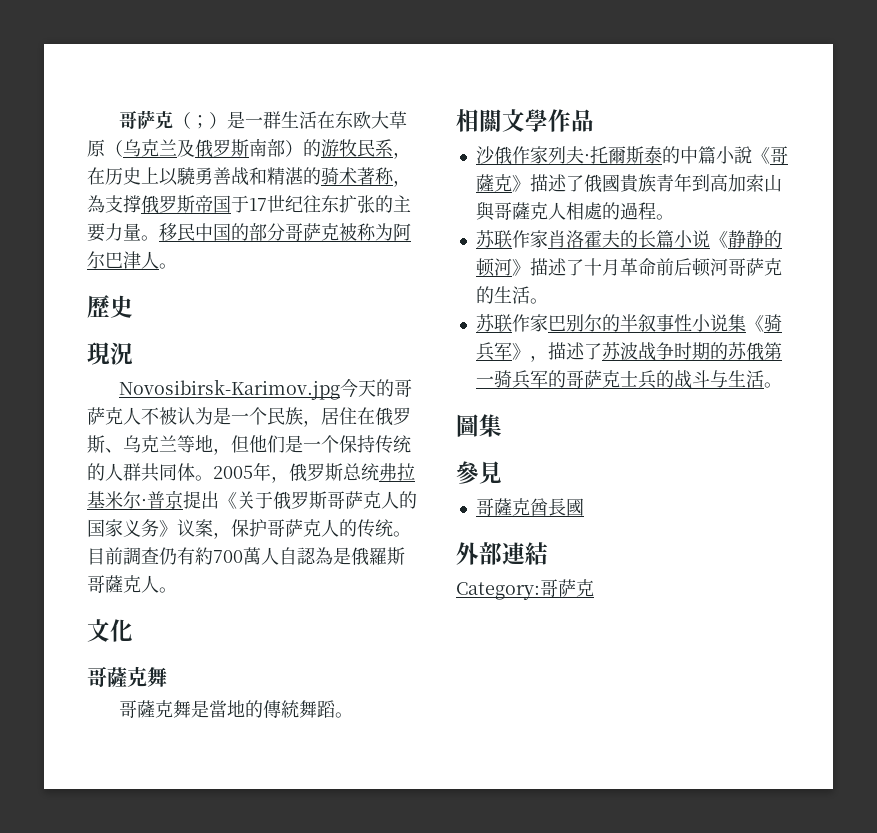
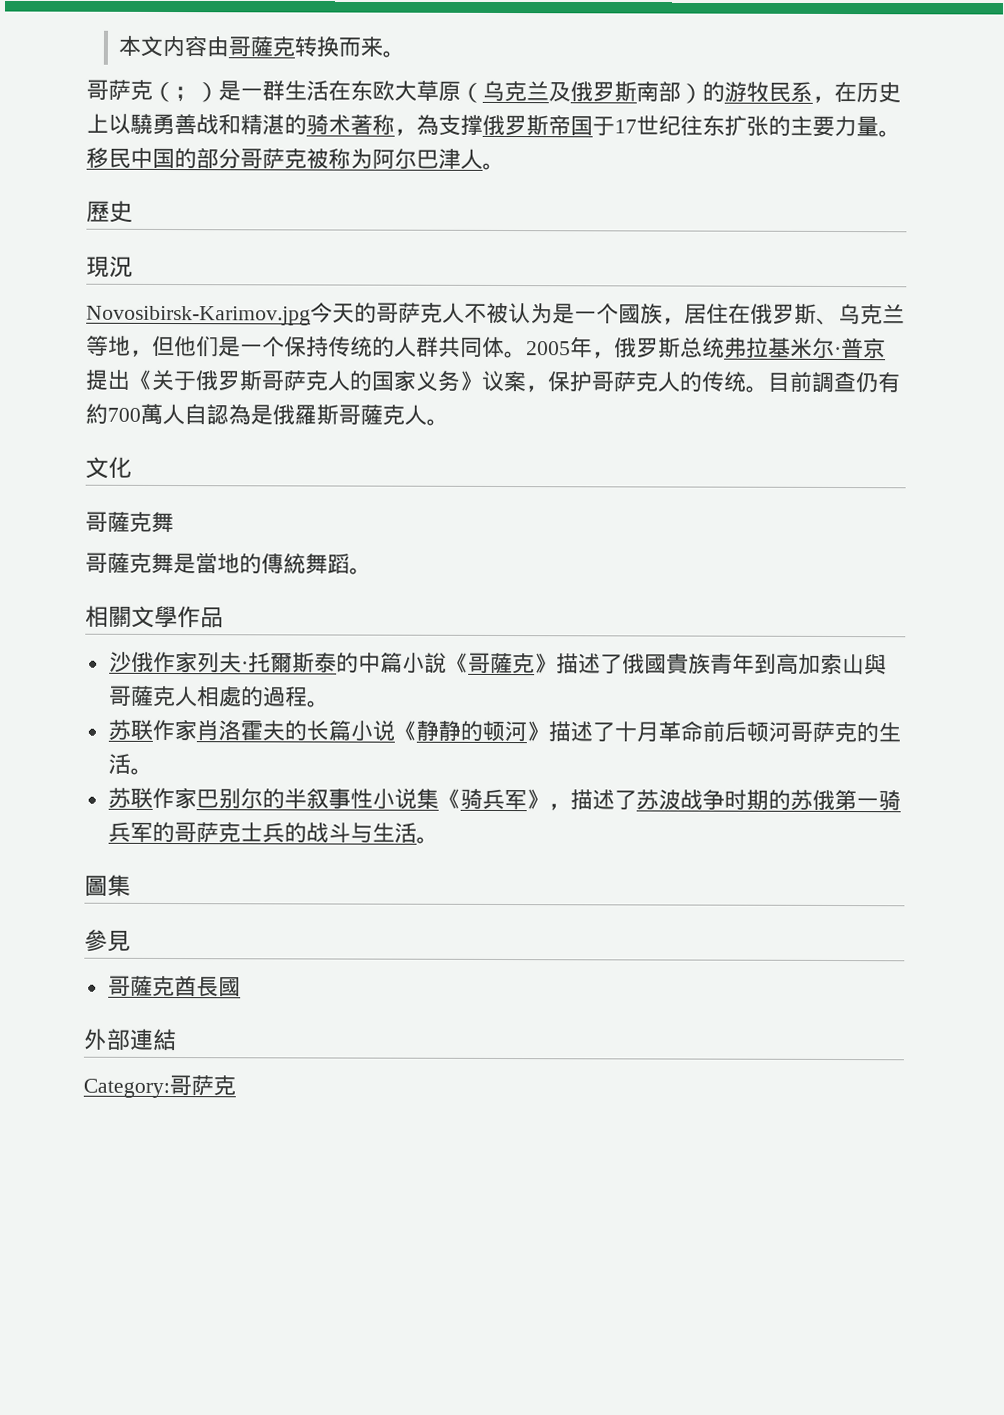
+ 本文内容由哥薩克转换而来。
- Novosibirsk-Karimov.jpg今天的哥萨克人不被认为是一个民族，居住在俄罗斯、乌克兰等地，但他们是一个保持传统的人群共同体。
+ Novosibirsk-Karimov.jpg今天的哥萨克人不被认为是一个國族，居住在俄罗斯、乌克兰等地，但他们是一个保持传统的人群共同体。

